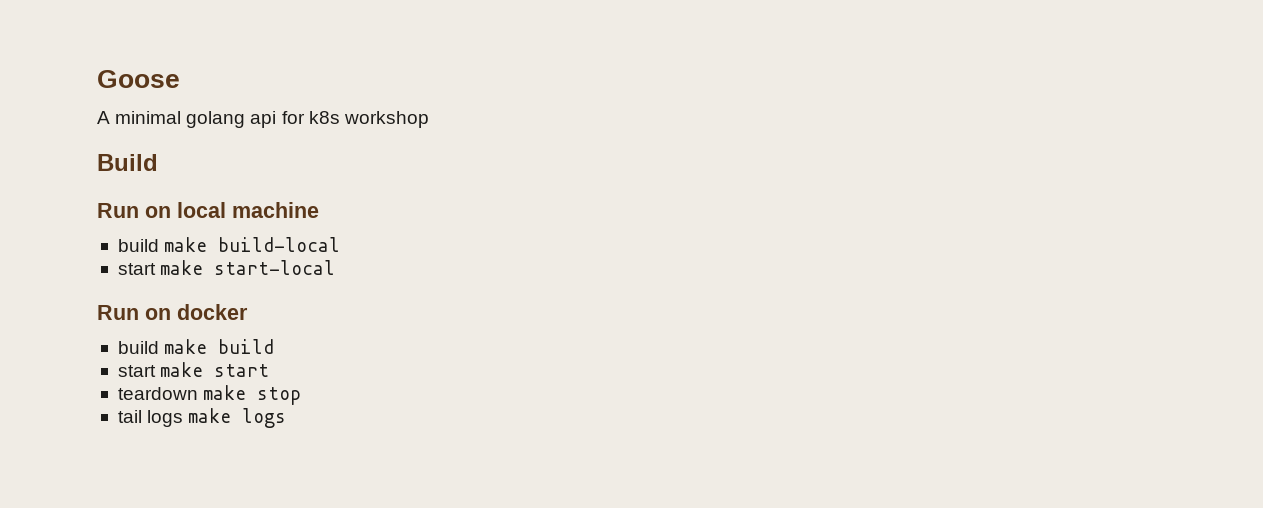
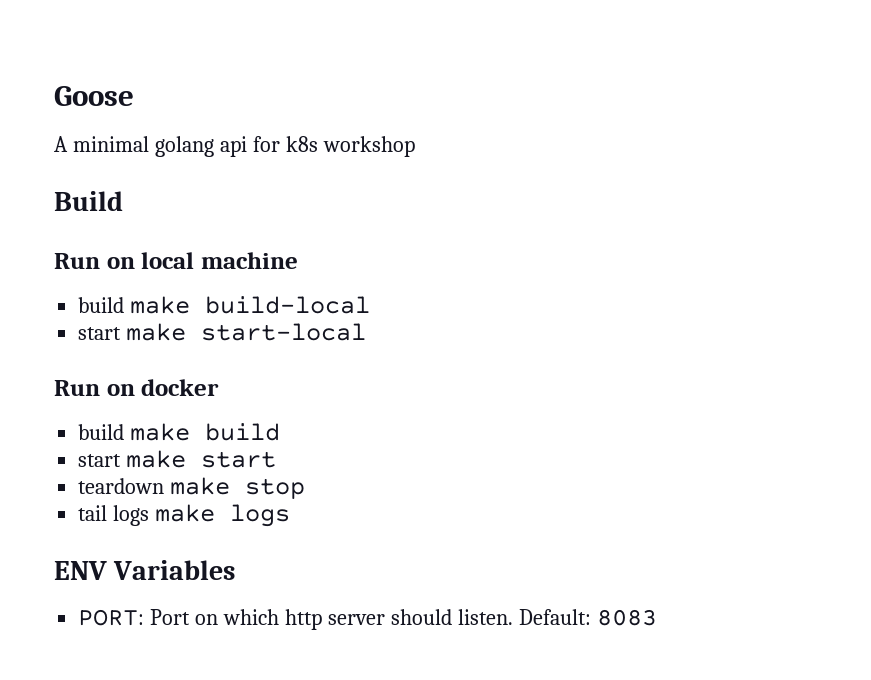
+ ENV Variables
+ PORT: Port on which http server should listen. Default: 8083

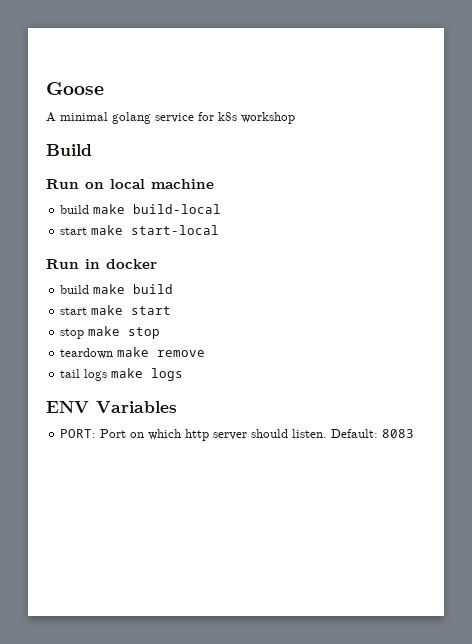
- A minimal golang api for k8s workshop
+ A minimal golang service for k8s workshop
- Run on docker
+ Run in docker
+ stop make stop
- teardown make stop
+ teardown make remove

